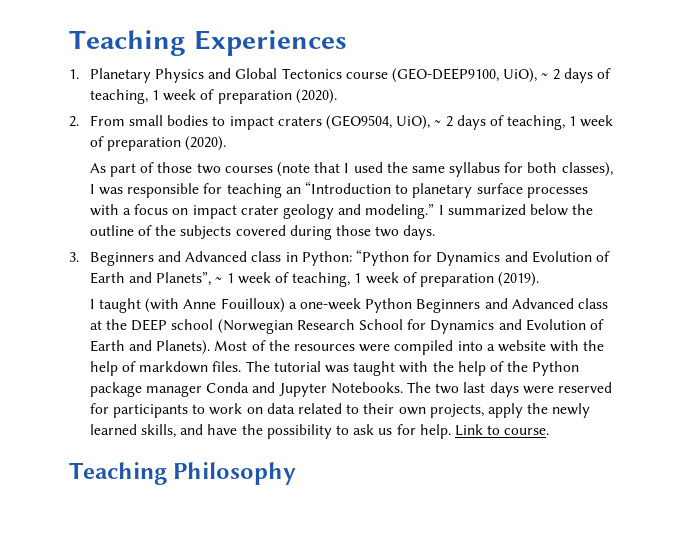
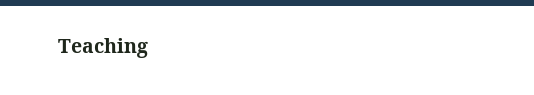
- Teaching Experiences
- 1. Planetary Physics and Global Tectonics course (GEO-DEEP9100, UiO), ~ 2 days of teaching, 1 week of preparation (2020).
- 2. From small bodies to impact craters (GEO9504, UiO), ~ 2 days of teaching, 1 week of preparation (2020).
- As part of those two courses (note that I used the same syllabus for both classes), I was responsible for teaching an “Introduction to planetary surface processes with a focus on impact crater geology and modeling.” I summarized below the outline of the subjects covered during those two days.
- 3. Beginners and Advanced class in Python: “Python for Dynamics and Evolution of Earth and Planets”, ~ 1 week of teaching, 1 week of preparation (2019).
- I taught (with Anne Fouilloux) a one-week Python Beginners and Advanced class at the DEEP school (Norwegian Research School for Dynamics and Evolution of Earth and Planets). Most of the resources were compiled into a website with the help of markdown files. The tutorial was taught with the help of the Python package manager Conda and Jupyter Notebooks. The two last days were reserved for participants to work on data related to their own projects, apply the newly learned skills, and have the possibility to ask us for help. Link to course.
- Teaching Philosophy
+ Teaching

